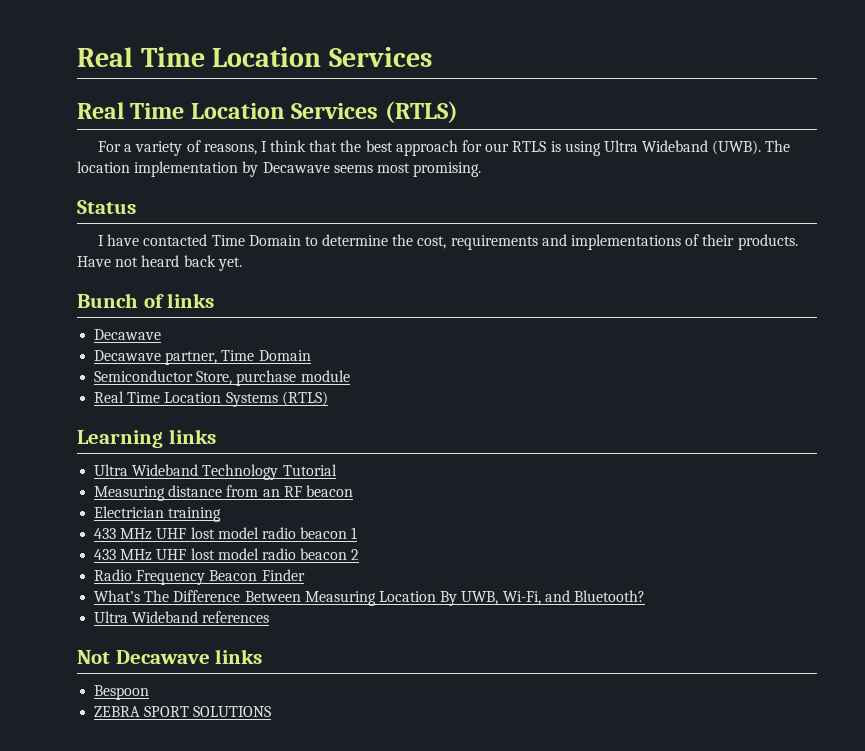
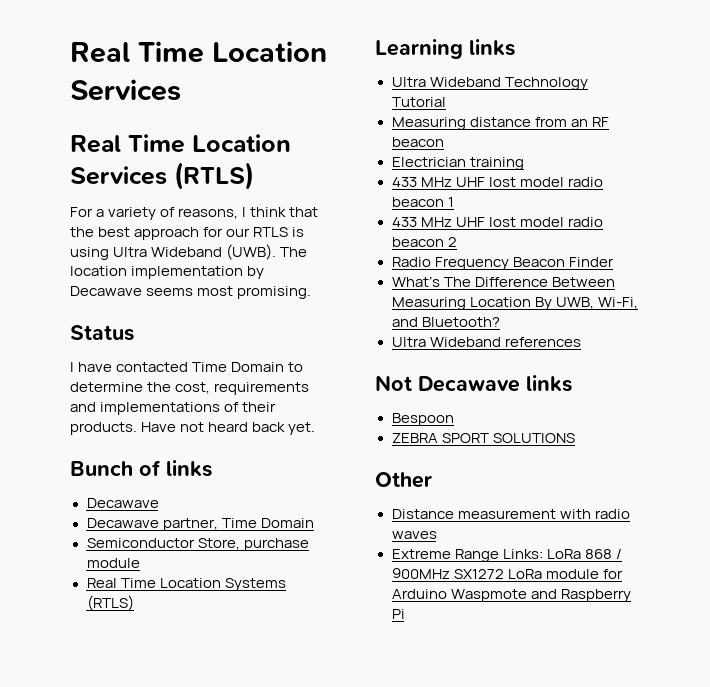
+ Other
+ Distance measurement with radio waves
+ Extreme Range Links: LoRa 868 / 900MHz SX1272 LoRa module for Arduino Waspmote and Raspberry Pi

